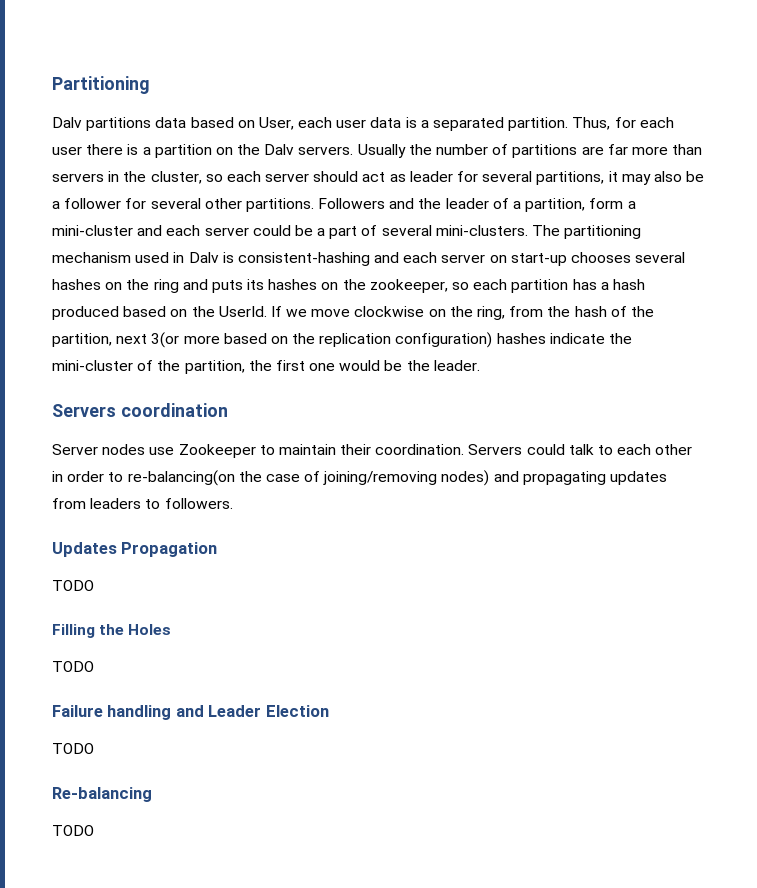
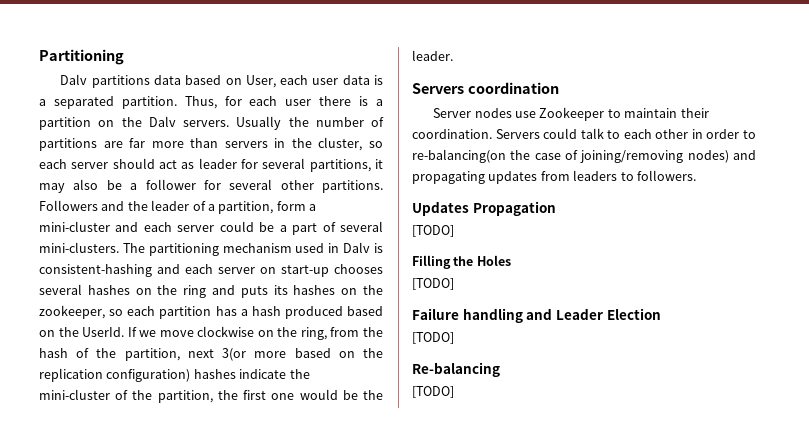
  Updates Propagation
- TODO
+ [TODO]
  Filling the Holes
- TODO
+ [TODO]
  Failure handling and Leader Election
- TODO
+ [TODO]
  Re-balancing
- TODO
+ [TODO]

